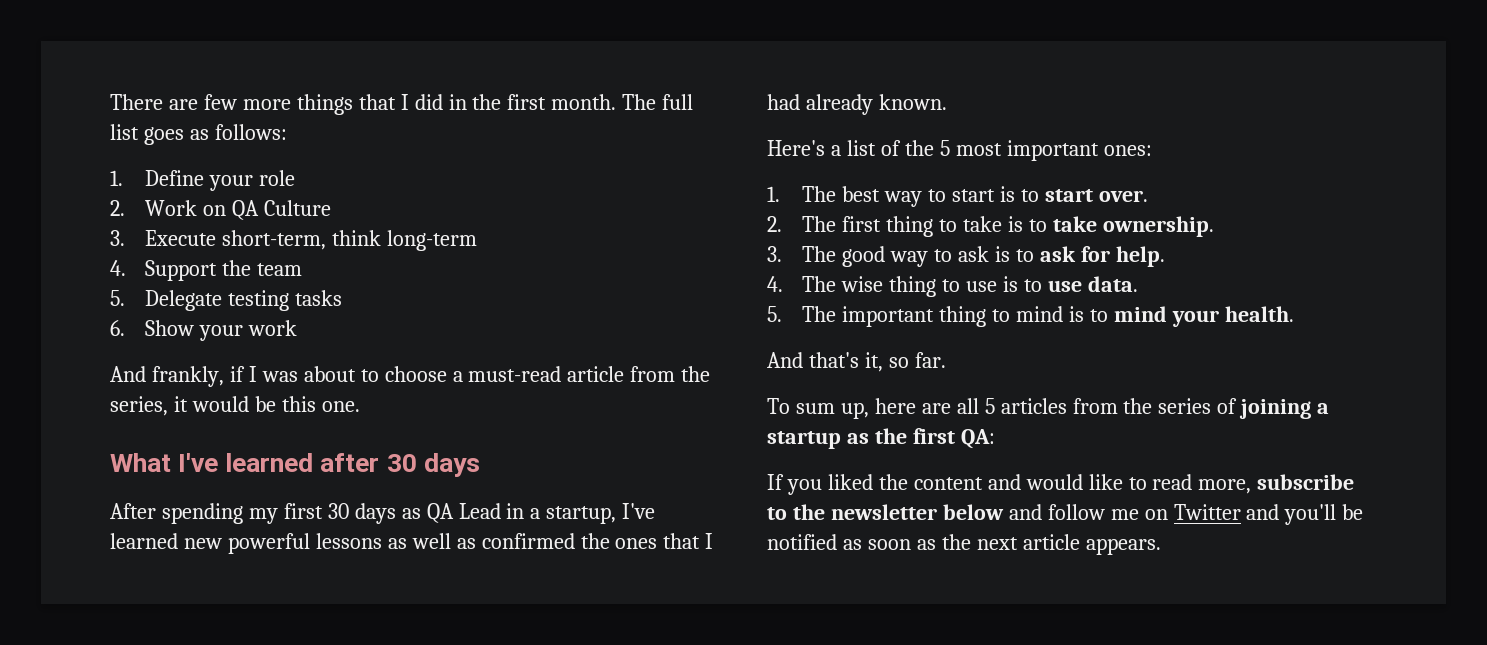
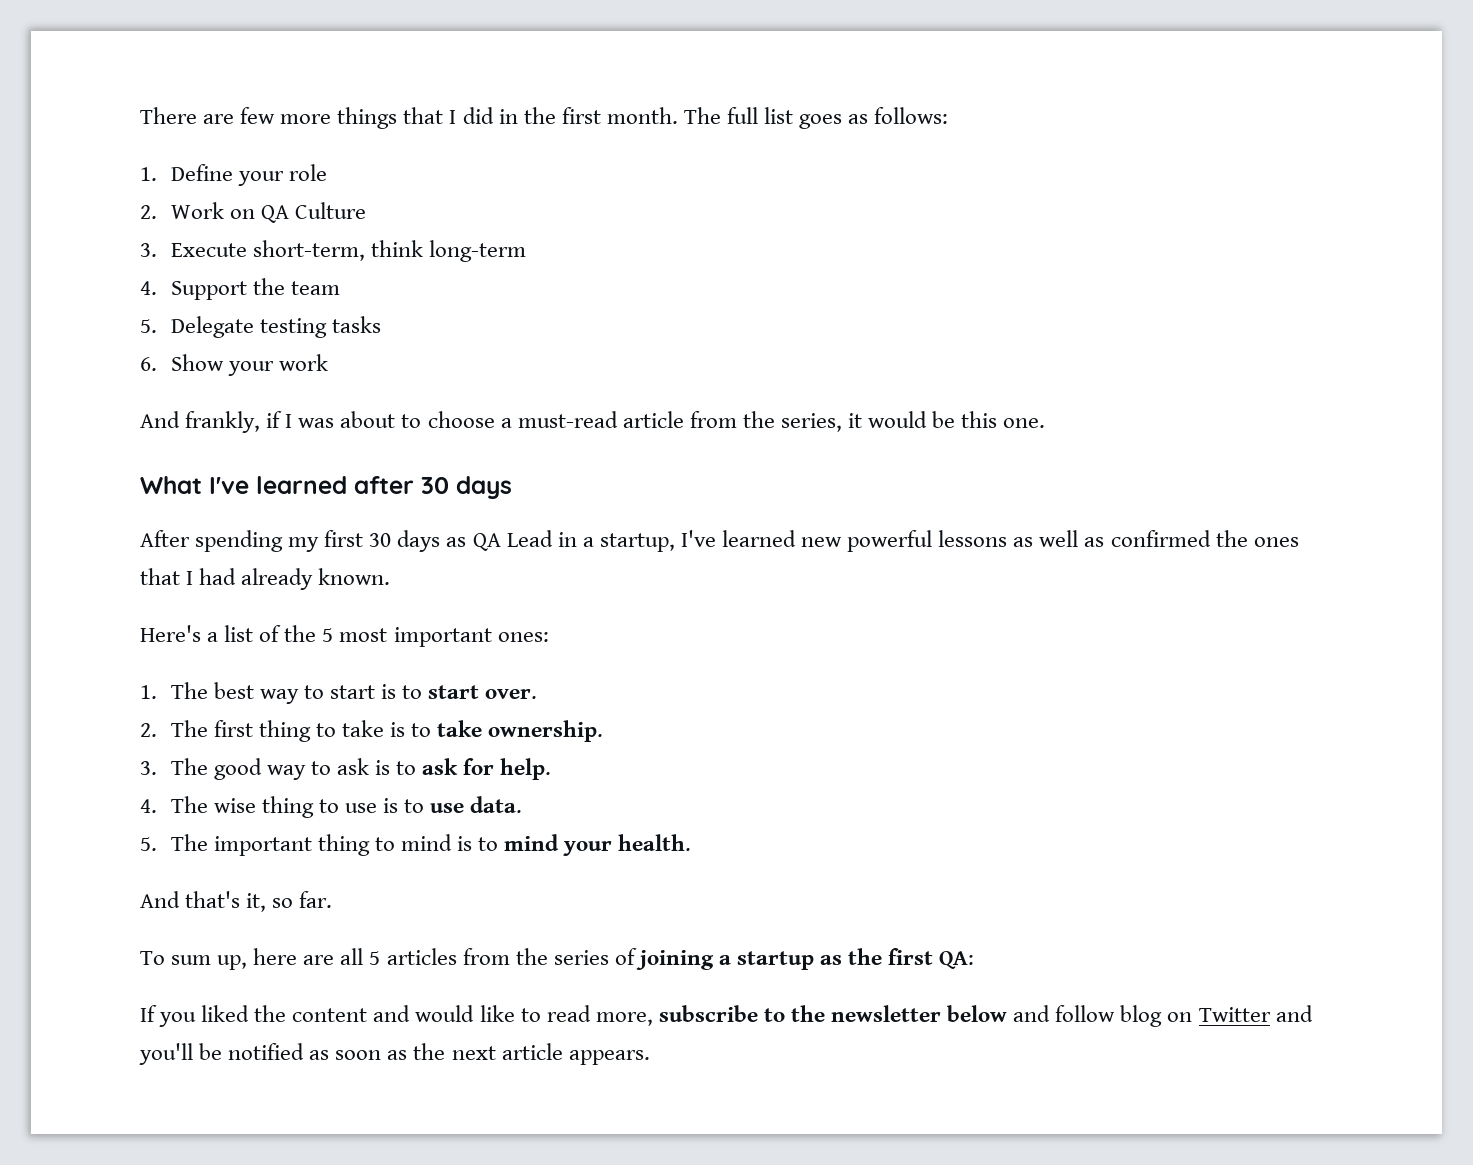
- If you liked the content and would like to read more, subscribe to the newsletter below and follow me on Twitter and you'll be notified as soon as the next article appears.
+ If you liked the content and would like to read more, subscribe to the newsletter below and follow blog on Twitter and you'll be notified as soon as the next article appears.

